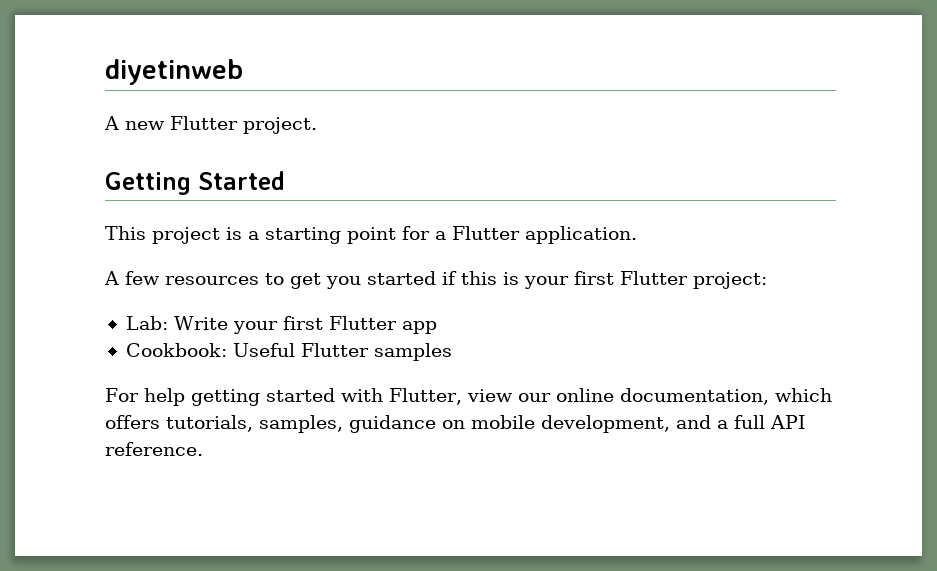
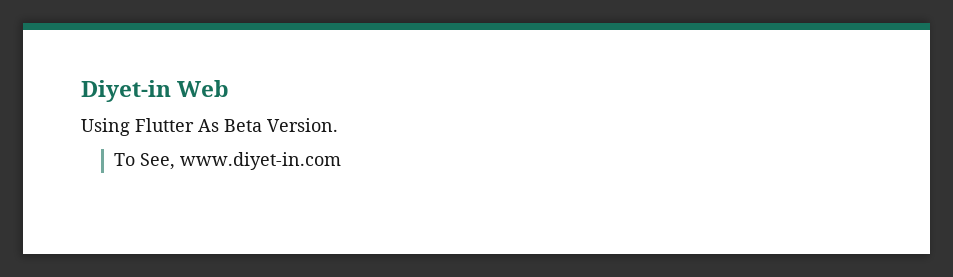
- diyetinweb
- A new Flutter project.
- Getting Started
- This project is a starting point for a Flutter application.
- A few resources to get you started if this is your first Flutter project:
- Lab: Write your first Flutter app
- Cookbook: Useful Flutter samples
- For help getting started with Flutter, view our online documentation, which offers tutorials, samples, guidance on mobile development, and a full API reference.
+ Diyet-in Web
+ Using Flutter As Beta Version.
+ To See, www.diyet-in.com

